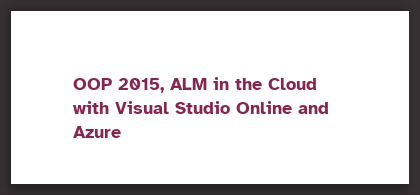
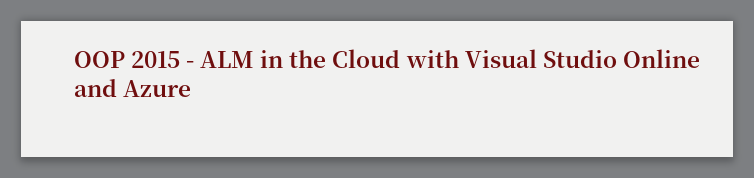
- OOP 2015, ALM in the Cloud with Visual Studio Online and Azure
+ OOP 2015 - ALM in the Cloud with Visual Studio Online and Azure

